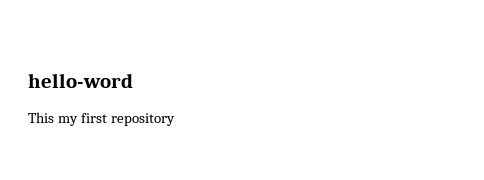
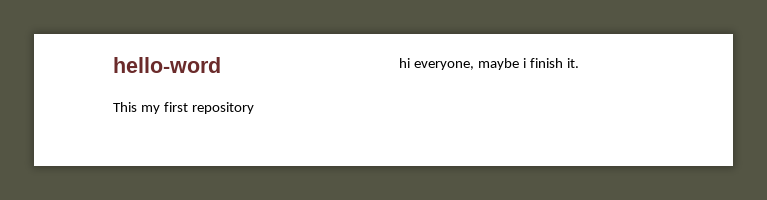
+ hi everyone, maybe i finish it.

